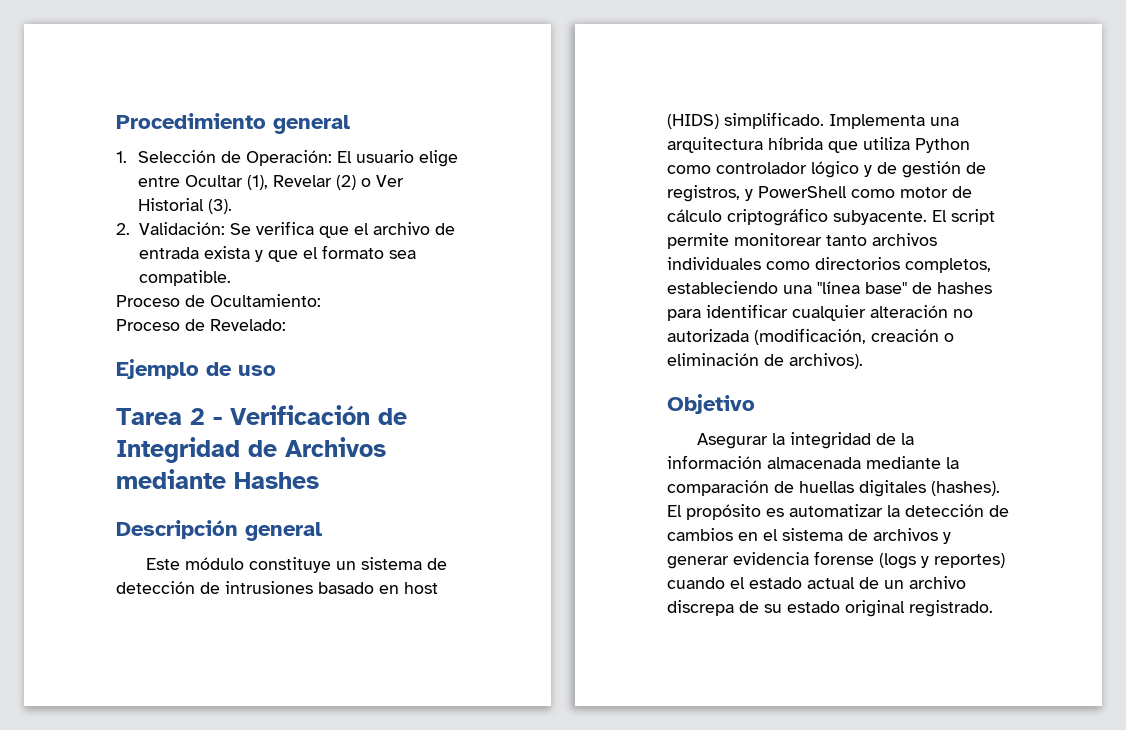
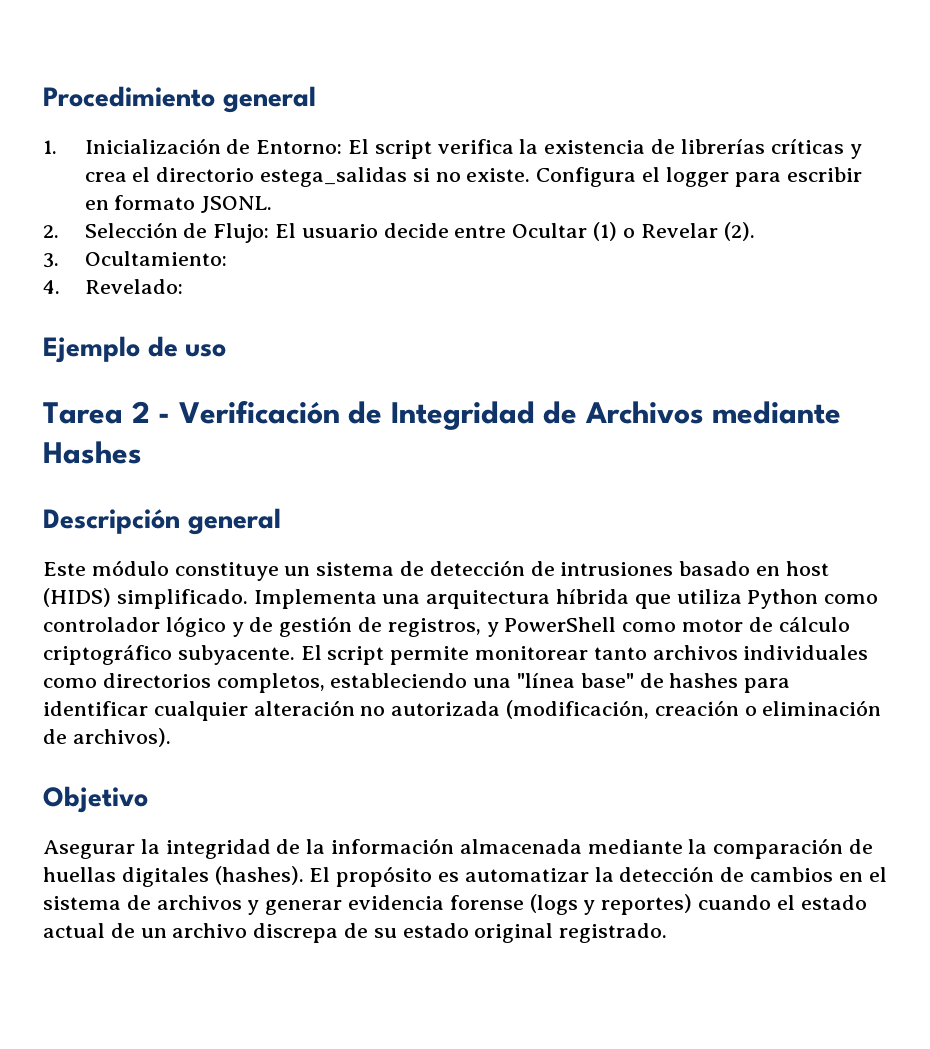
- 1. Selección de Operación: El usuario elige entre Ocultar (1), Revelar (2) o Ver Historial (3).
- 2. Validación: Se verifica que el archivo de entrada exista y que el formato sea compatible.
- Proceso de Ocultamiento:
+ 1. Inicialización de Entorno: El script verifica la existencia de librerías críticas y crea el directorio estega_salidas si no existe. Configura el logger para escribir en formato JSONL.
+ 2. Selección de Flujo: El usuario decide entre Ocultar (1) o Revelar (2).
+ 3. Ocultamiento:
- Proceso de Revelado:
+ 4. Revelado:

